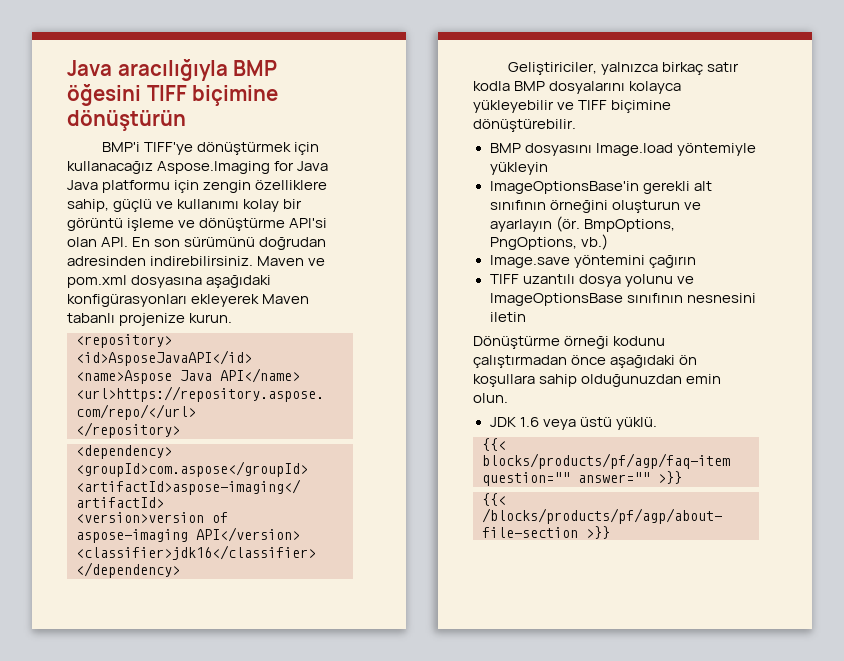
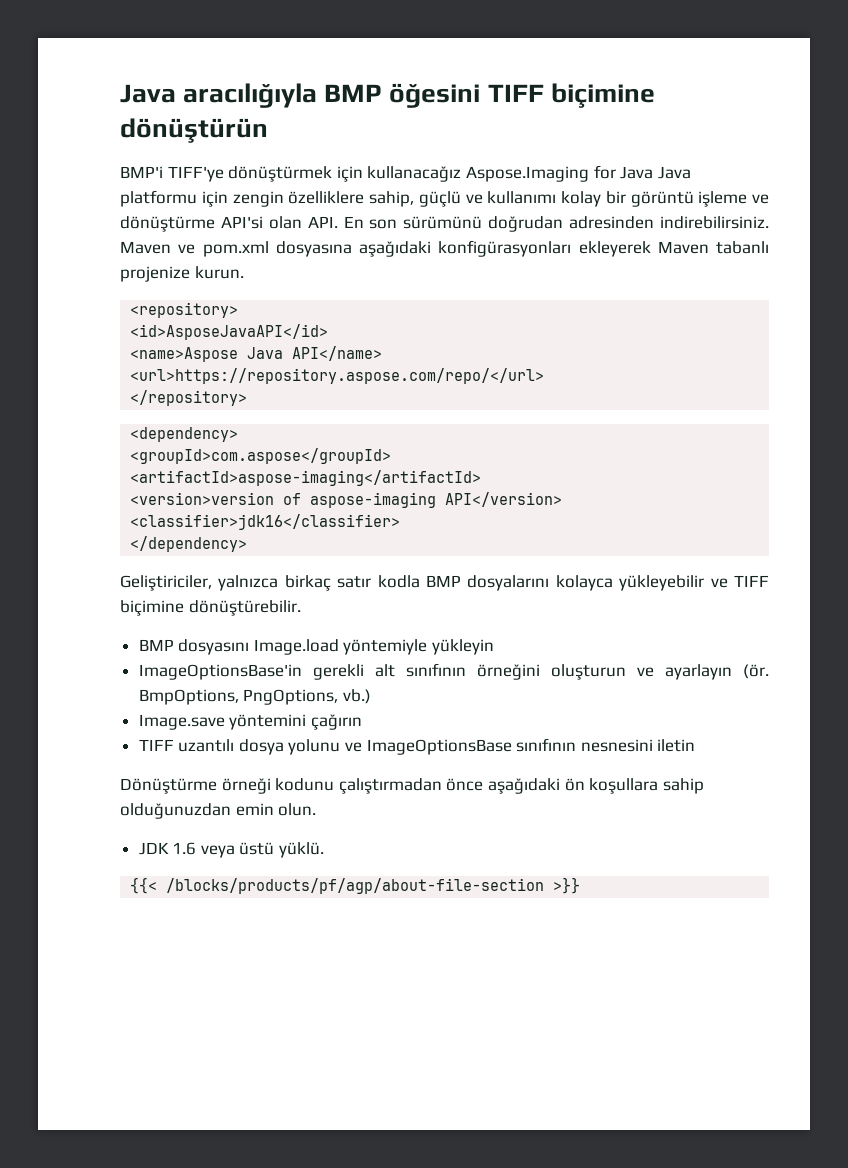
- {{< blocks/products/pf/agp/faq-item question="" answer="" >}}

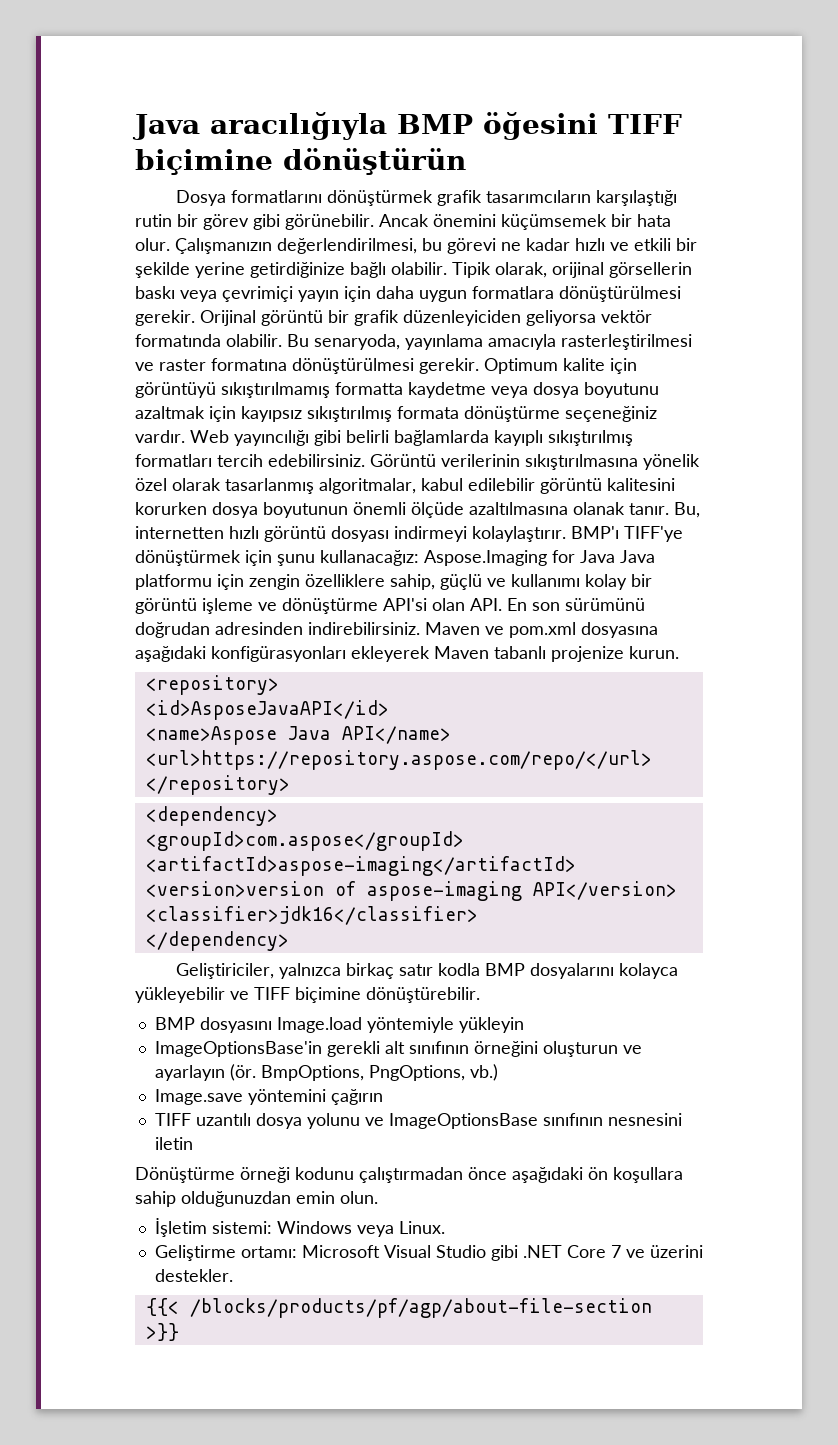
- BMP'i TIFF'ye dönüştürmek için kullanacağız Aspose.Imaging for Java Java platformu için zengin özelliklere sahip, güçlü ve kullanımı kolay bir görüntü işleme ve dönüştürme API'si olan API. En son sürümünü doğrudan adresinden indirebilirsiniz.
+ Dosya formatlarını dönüştürmek grafik tasarımcıların karşılaştığı rutin bir görev gibi görünebilir. Ancak önemini küçümsemek bir hata olur. Çalışmanızın değerlendirilmesi, bu görevi ne kadar hızlı ve etkili bir şekilde yerine getirdiğinize bağlı olabilir. Tipik olarak, orijinal görsellerin baskı veya çevrimiçi yayın için daha uygun formatlara dönüştürülmesi gerekir. Orijinal görüntü bir grafik düzenleyiciden geliyorsa vektör formatında olabilir. Bu senaryoda, yayınlama amacıyla rasterleştirilmesi ve raster formatına dönüştürülmesi gerekir. Optimum kalite için görüntüyü sıkıştırılmamış formatta kaydetme veya dosya boyutunu azaltmak için kayıpsız sıkıştırılmış formata dönüştürme seçeneğiniz vardır. Web yayıncılığı gibi belirli bağlamlarda kayıplı sıkıştırılmış formatları tercih edebilirsiniz. Görüntü verilerinin sıkıştırılmasına yönelik özel olarak tasarlanmış algoritmalar, kabul edilebilir görüntü kalitesini korurken dosya boyutunun önemli ölçüde azaltılmasına olanak tanır. Bu, internetten hızlı görüntü dosyası indirmeyi kolaylaştırır. BMP'ı TIFF'ye dönüştürmek için şunu kullanacağız: Aspose.Imaging for Java Java platformu için zengin özelliklere sahip, güçlü ve kullanımı kolay bir görüntü işleme ve dönüştürme API'si olan API. En son sürümünü doğrudan adresinden indirebilirsiniz.
- JDK 1.6 veya üstü yüklü.
+ İşletim sistemi: Windows veya Linux.
+ Geliştirme ortamı: Microsoft Visual Studio gibi .NET Core 7 ve üzerini destekler.

